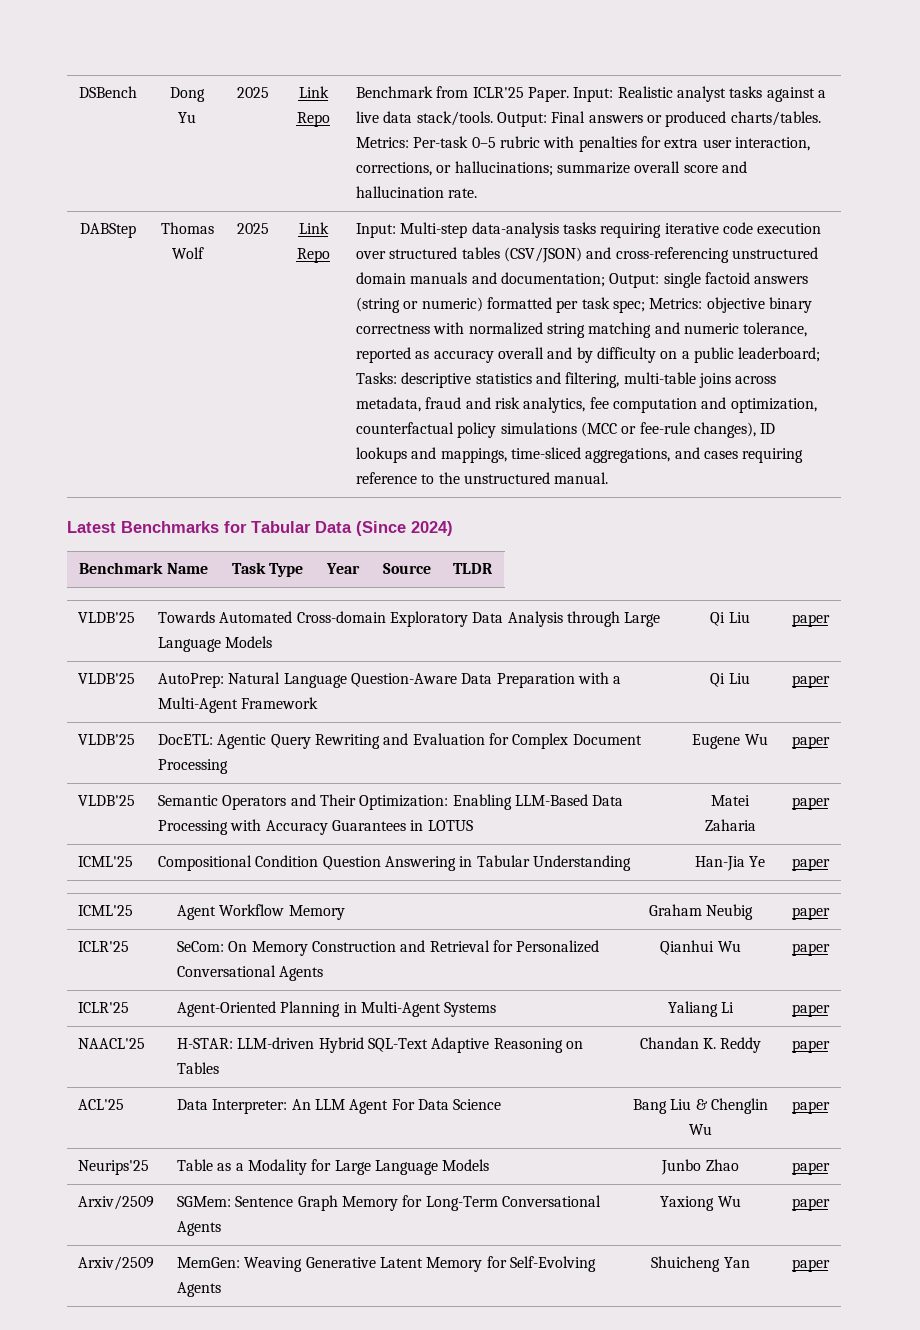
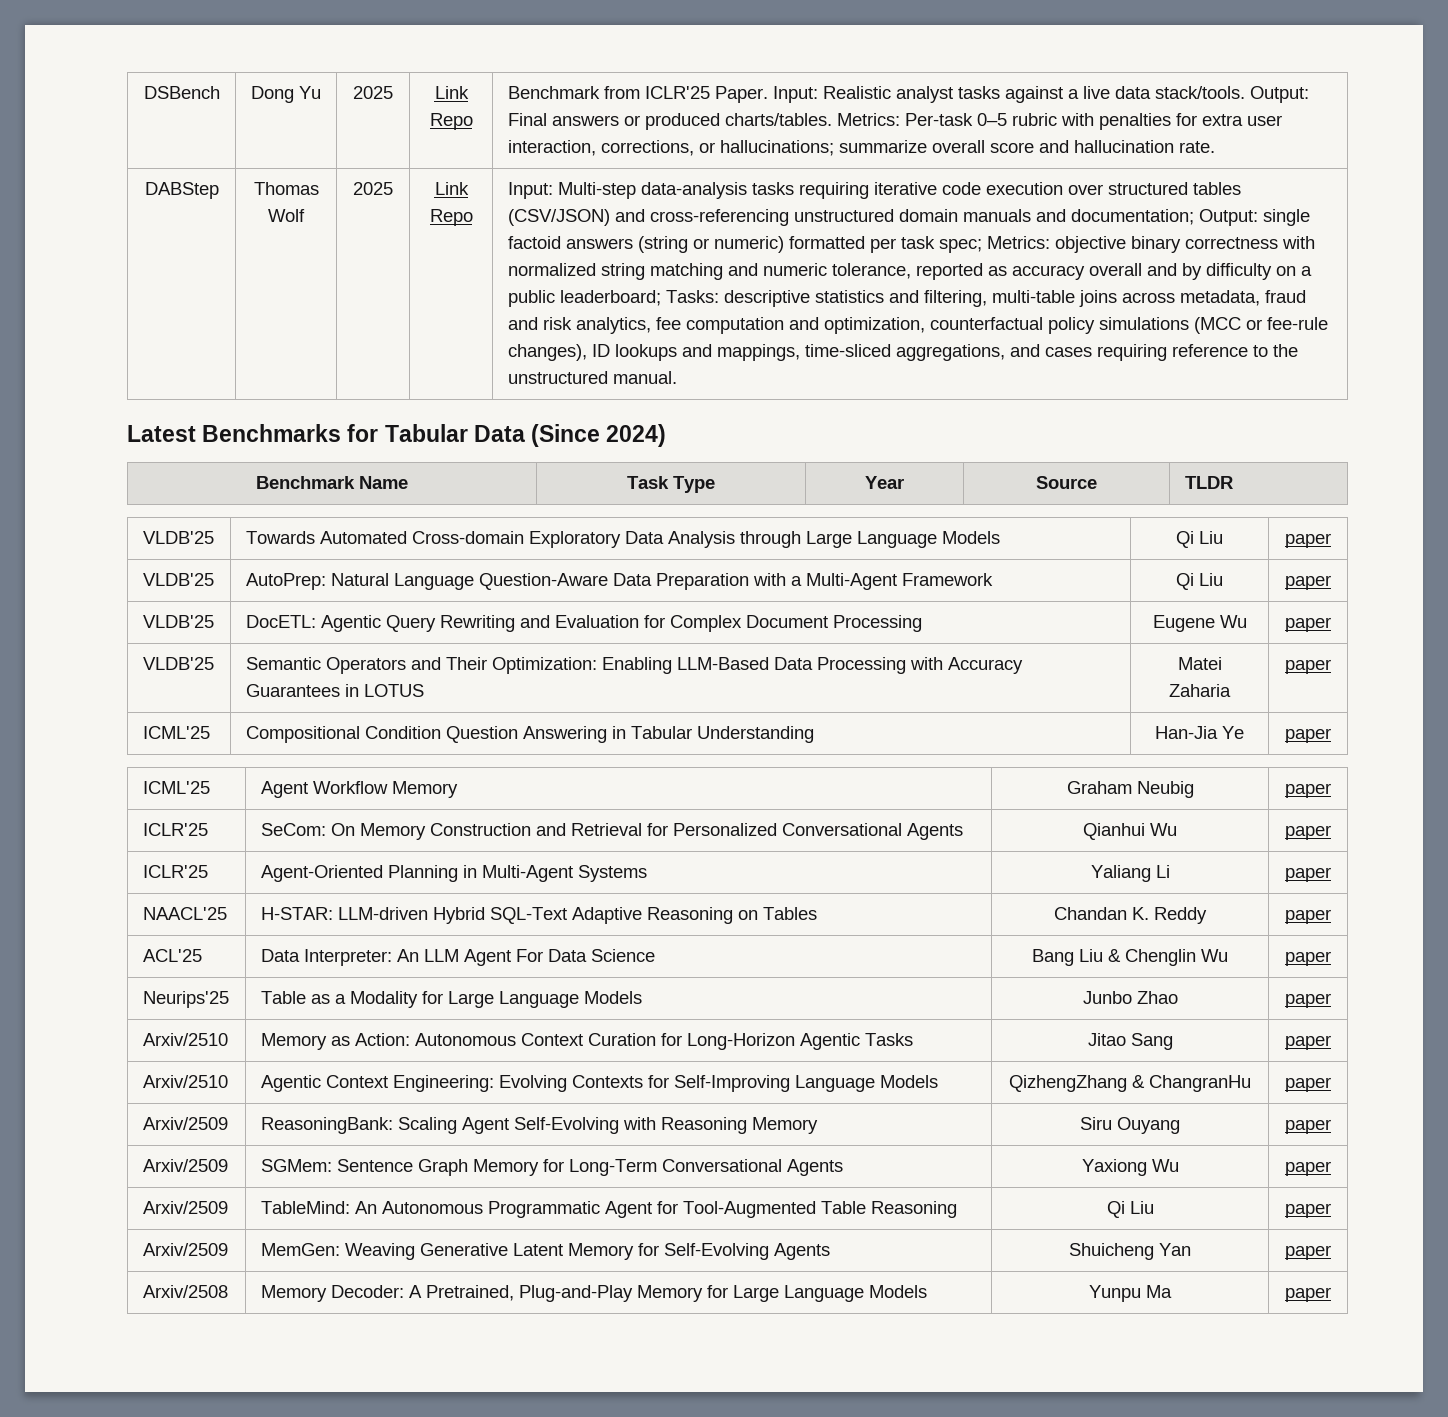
+ Arxiv/2510 | Memory as Action: Autonomous Context Curation for Long-Horizon Agentic Tasks | Jitao Sang | paper
+ Arxiv/2510 | Agentic Context Engineering: Evolving Contexts for Self-Improving Language Models | QizhengZhang & ChangranHu | paper
+ Arxiv/2509 | ReasoningBank: Scaling Agent Self-Evolving with Reasoning Memory | Siru Ouyang | paper
+ Arxiv/2509 | TableMind: An Autonomous Programmatic Agent for Tool-Augmented Table Reasoning | Qi Liu | paper
+ Arxiv/2508 | Memory Decoder: A Pretrained, Plug-and-Play Memory for Large Language Models | Yunpu Ma | paper

